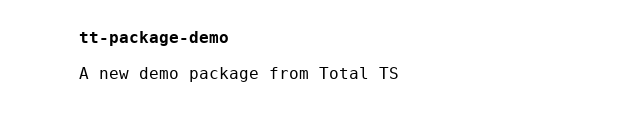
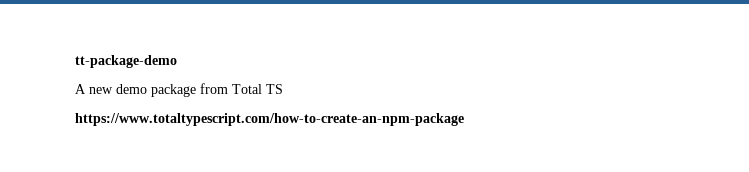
+ https://www.totaltypescript.com/how-to-create-an-npm-package

